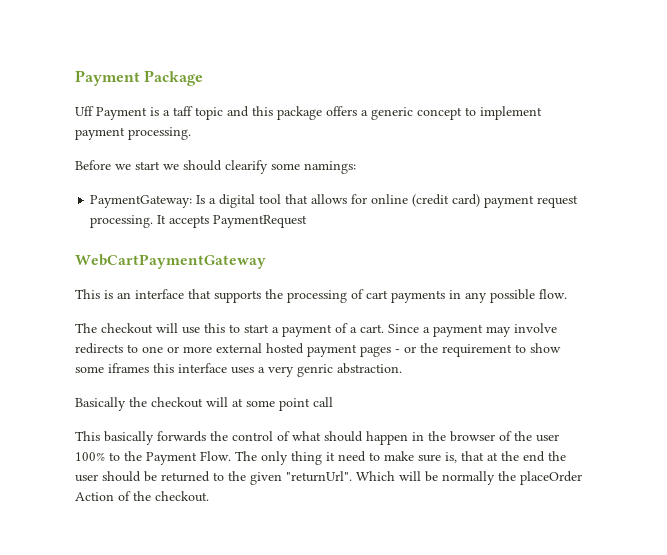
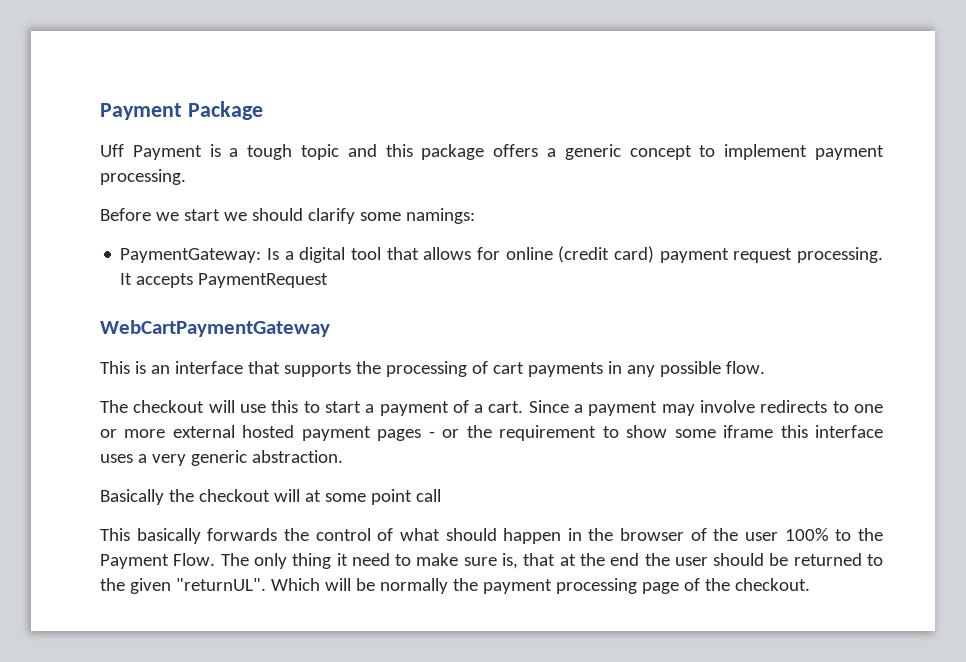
- Uff Payment is a taff topic and this package offers a generic concept to implement payment processing.
+ Uff Payment is a tough topic and this package offers a generic concept to implement payment processing.
- Before we start we should clearify some namings:
+ Before we start we should clarify some namings:
- Since a payment may involve redirects to one or more external hosted payment pages - or the requirement to show some iframes this interface uses a very genric abstraction.
+ Since a payment may involve redirects to one or more external hosted payment pages - or the requirement to show some iframe this interface uses a very generic abstraction.
- The only thing it need to make sure is, that at the end the user should be returned to the given "returnUrl".
+ The only thing it need to make sure is, that at the end the user should be returned to the given "returnUL".
- Which will be normally the placeOrder Action of the checkout.
+ Which will be normally the payment processing page of the checkout.

